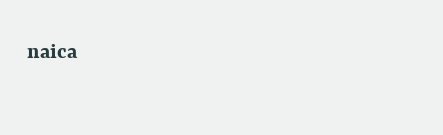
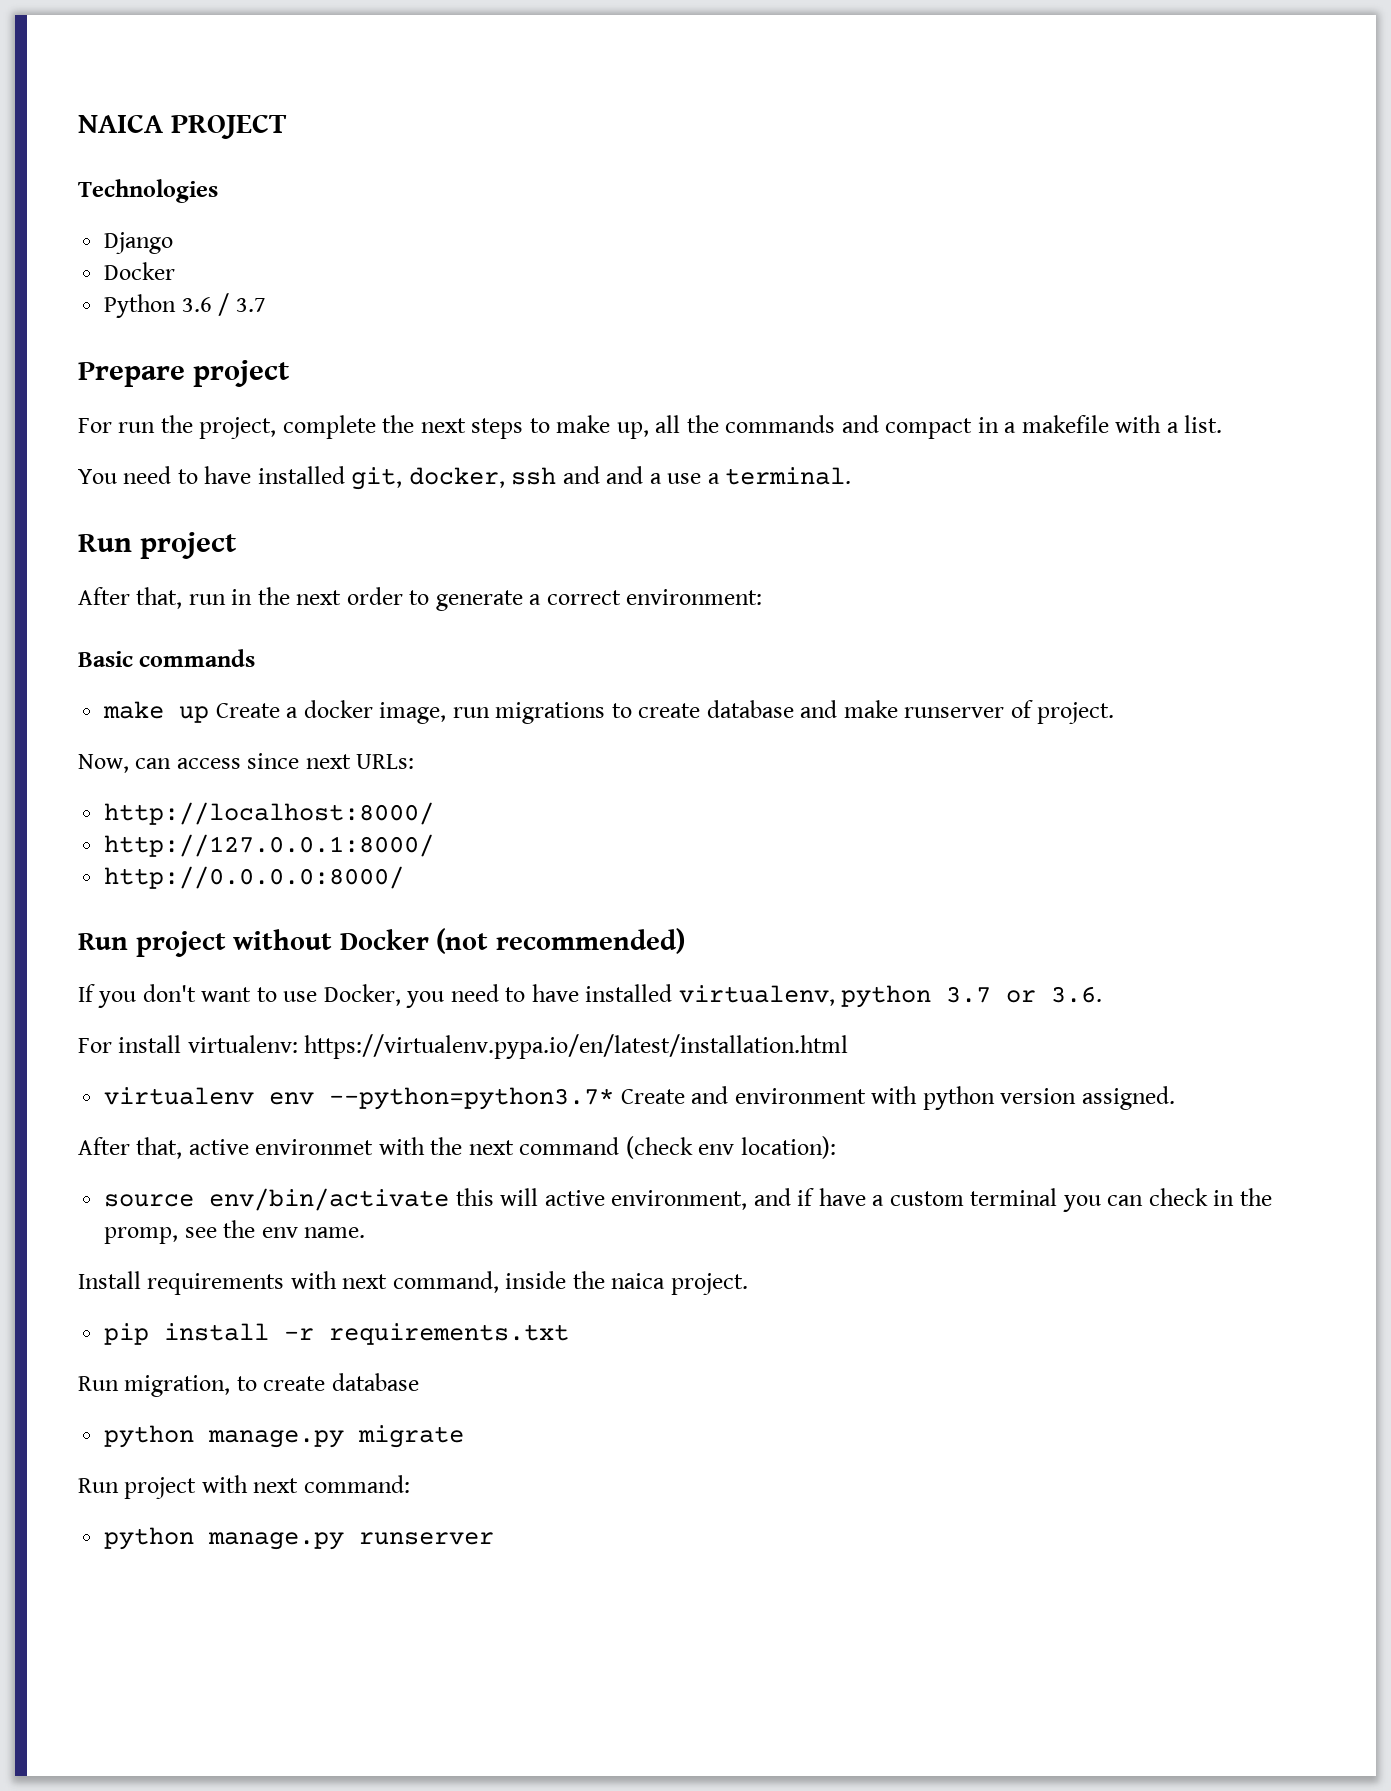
- naica
+ NAICA PROJECT
+ Technologies
+ Django
+ Docker
+ Python 3.6 / 3.7
+ Prepare project
+ For run the project, complete the next steps to make up, all the commands and compact in a makefile with a list.
+ You need to have installed git, docker, ssh and and a use a terminal.
+ Run project
+ After that, run in the next order to generate a correct environment:
+ Basic commands
+ make up Create a docker image, run migrations to create database and make runserver of project.
+ Now, can access since next URLs:
+ http://localhost:8000/
+ http://127.0.0.1:8000/
+ http://0.0.0.0:8000/
+ Run project without Docker (not recommended)
+ If you don't want to use Docker, you need to have installed virtualenv, python 3.7 or 3.6.
+ For install virtualenv: https://virtualenv.pypa.io/en/latest/installation.html
+ virtualenv env --python=python3.7* Create and environment with python version assigned.
+ After that, active environmet with the next command (check env location):
+ source env/bin/activate this will active environment, and if have a custom terminal you can check in the promp, see the env name.
+ Install requirements with next command, inside the naica project.
+ pip install -r requirements.txt
+ Run migration, to create database
+ python manage.py migrate
+ Run project with next command:
+ python manage.py runserver

